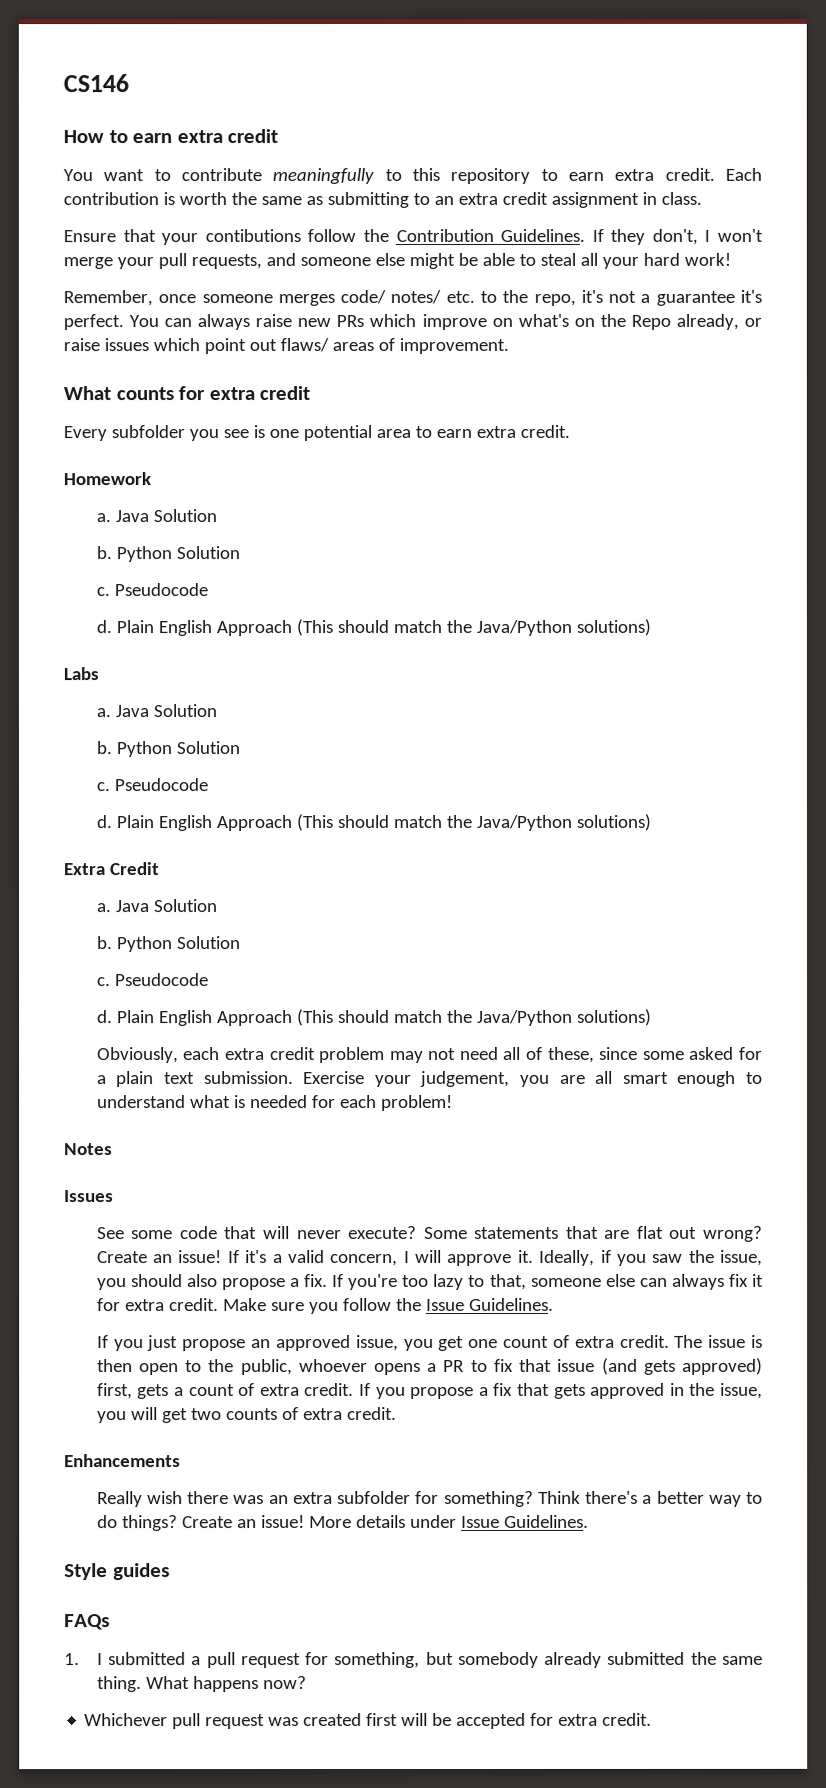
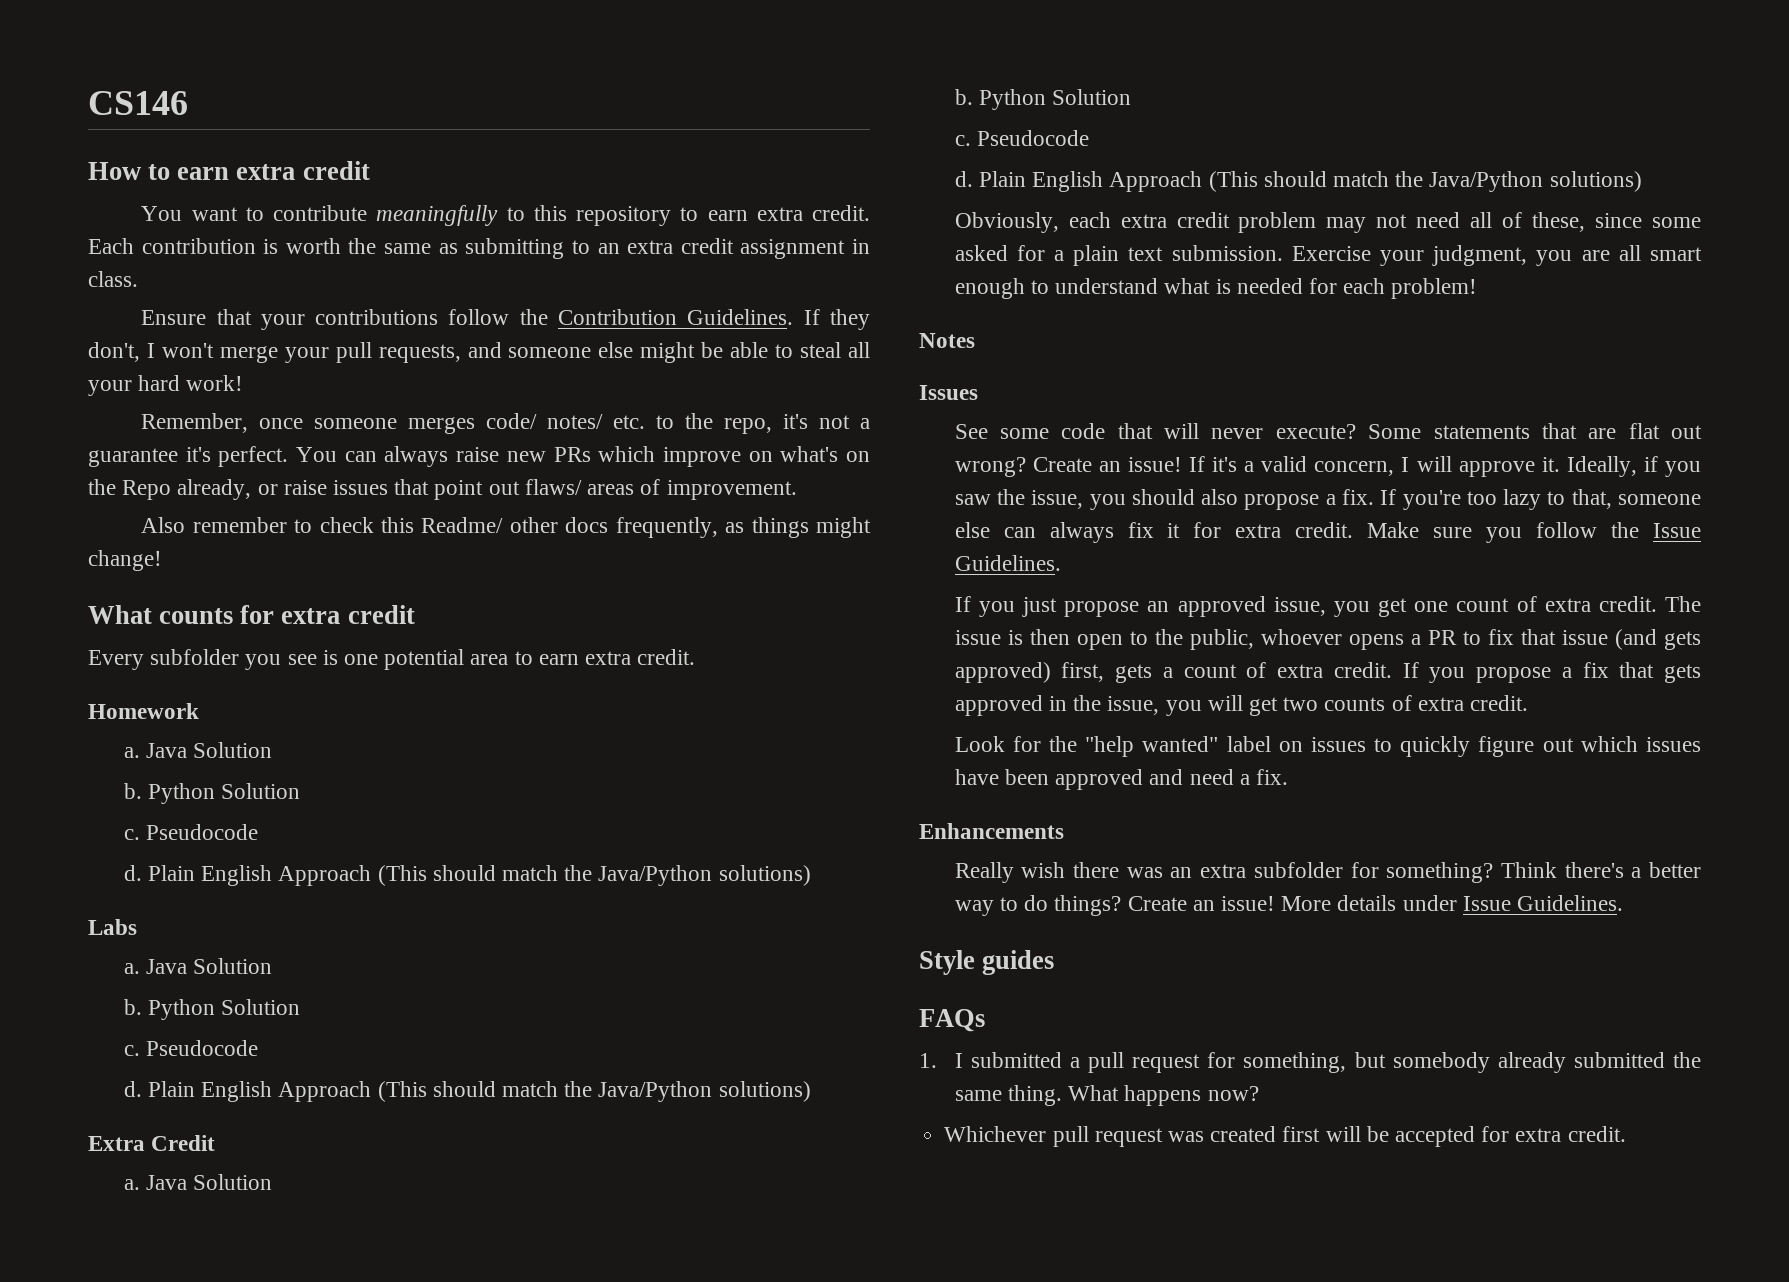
- Ensure that your contibutions follow the Contribution Guidelines.
+ Ensure that your contributions follow the Contribution Guidelines.
- You can always raise new PRs which improve on what's on the Repo already, or raise issues which point out flaws/ areas of improvement.
+ You can always raise new PRs which improve on what's on the Repo already, or raise issues that point out flaws/ areas of improvement.
+ Also remember to check this Readme/ other docs frequently, as things might change!
- Exercise your judgement, you are all smart enough to understand what is needed for each problem!
+ Exercise your judgment, you are all smart enough to understand what is needed for each problem!
+ Look for the "help wanted" label on issues to quickly figure out which issues have been approved and need a fix.

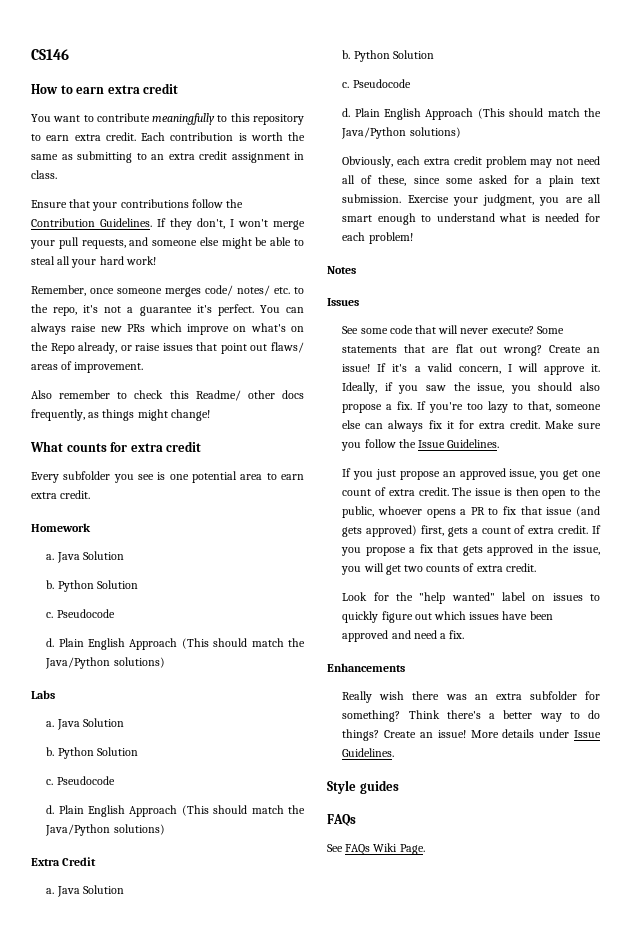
- 1. I submitted a pull request for something, but somebody already submitted the same thing. What happens now?
- Whichever pull request was created first will be accepted for extra credit.
+ See FAQs Wiki Page.

